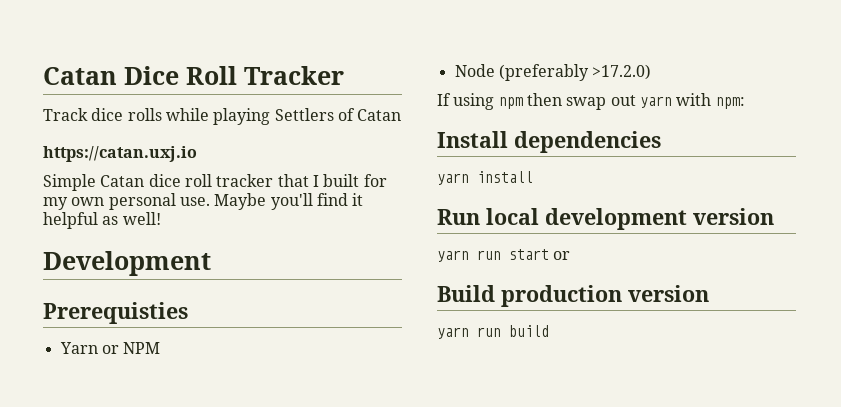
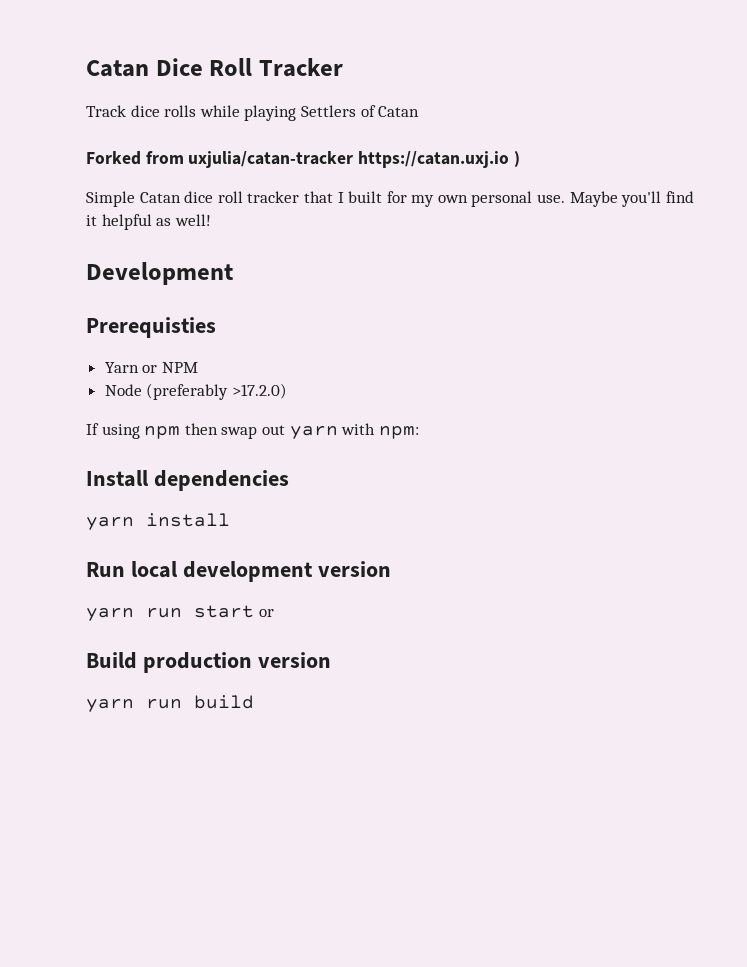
- https://catan.uxj.io
+ Forked from uxjulia/catan-tracker https://catan.uxj.io )

